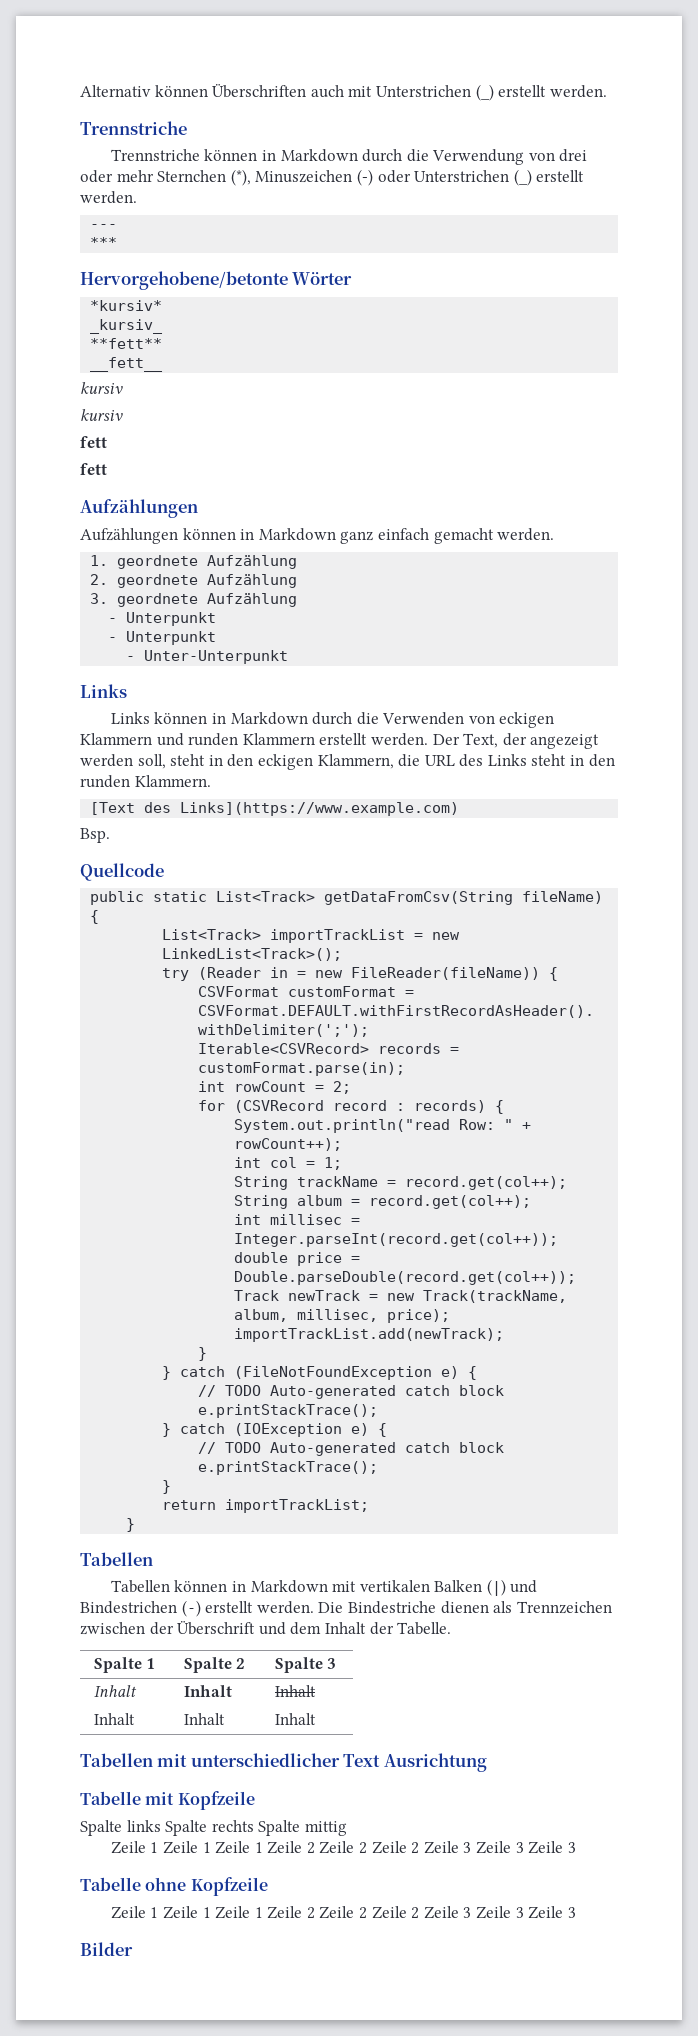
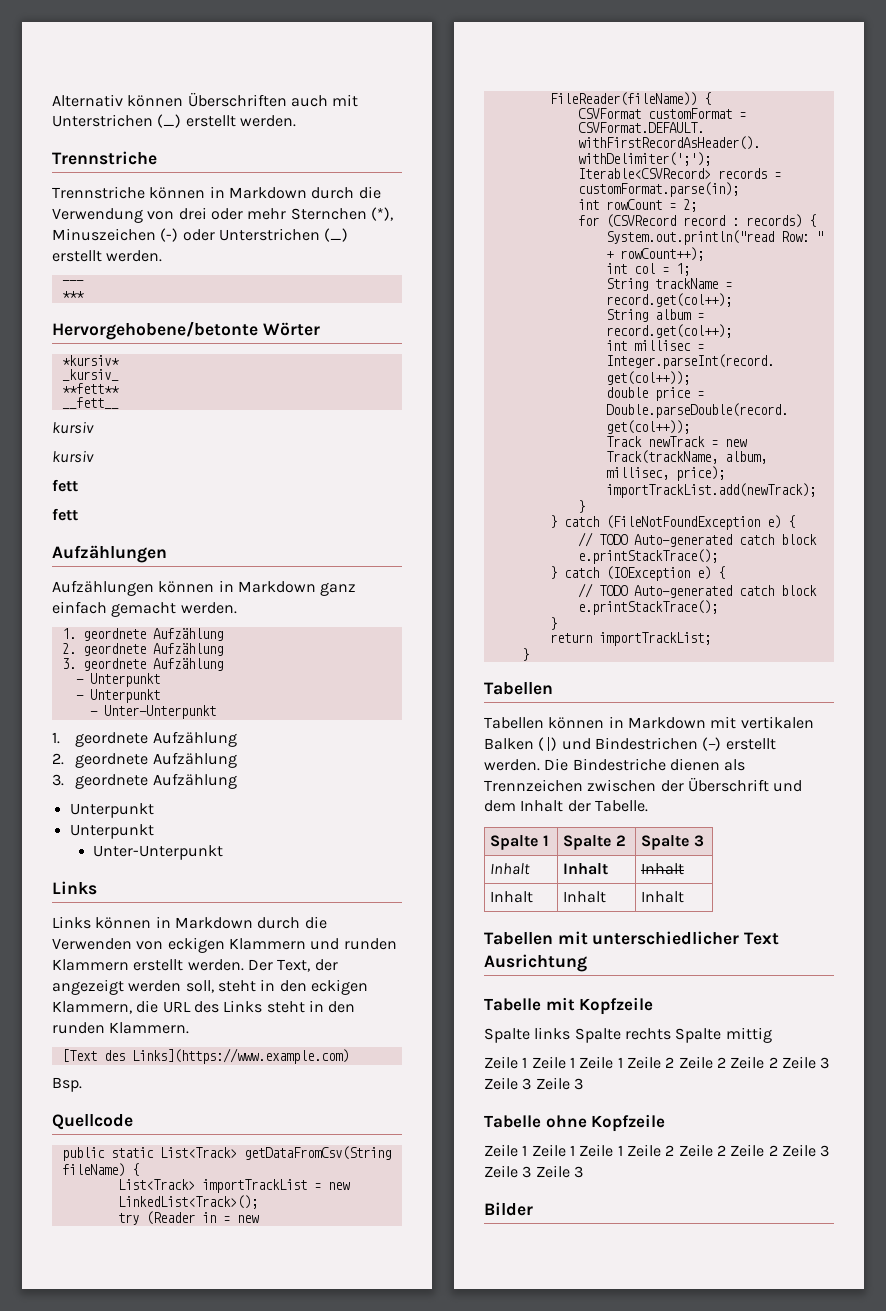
  - Unter-Unterpunkt
+ 1. geordnete Aufzählung
+ 2. geordnete Aufzählung
+ 3. geordnete Aufzählung
+ Unterpunkt
+ Unterpunkt
+ Unter-Unterpunkt

